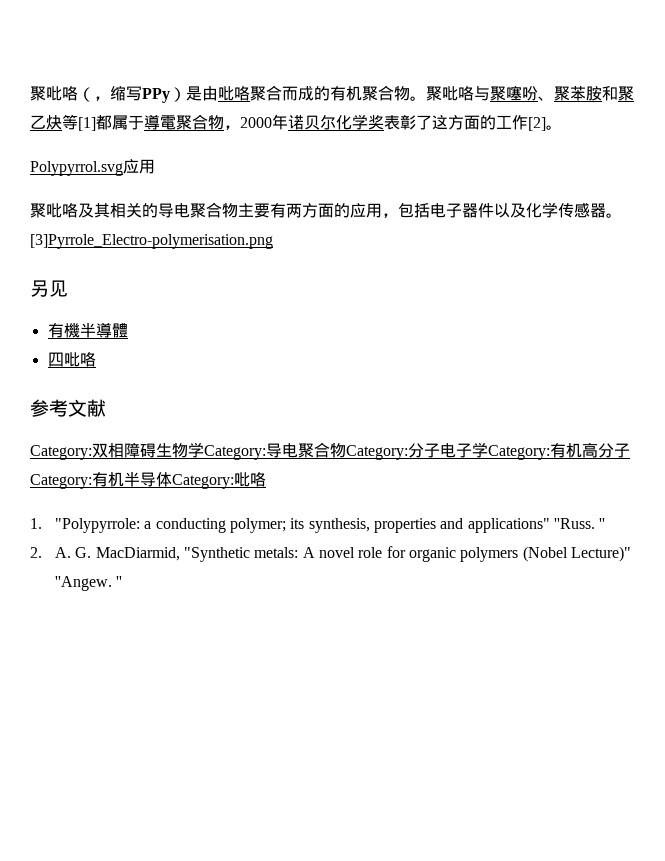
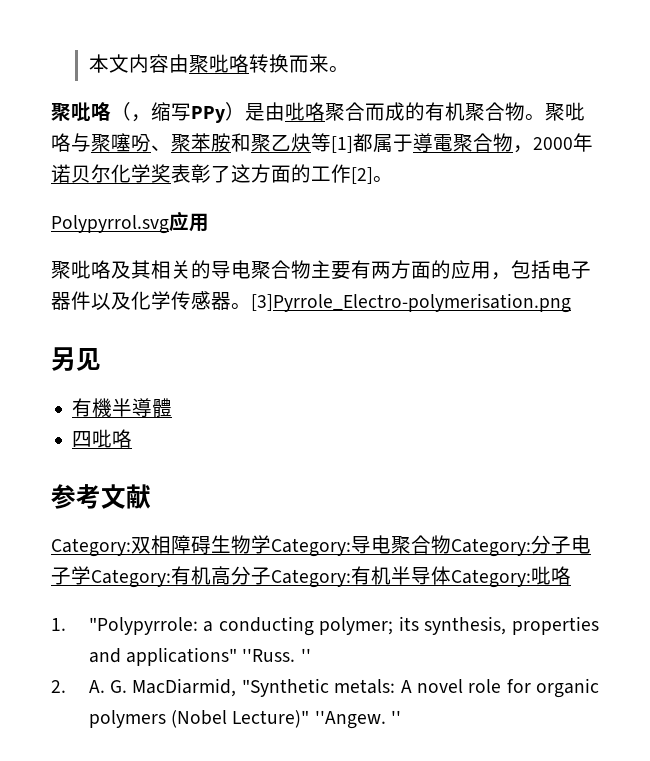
+ 本文内容由聚吡咯转换而来。

